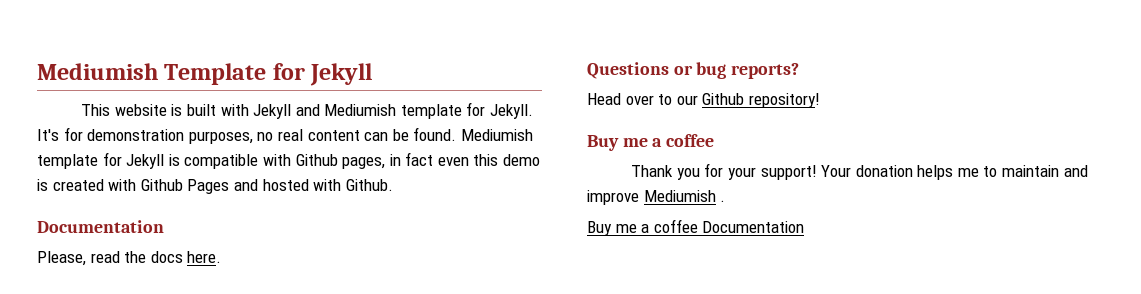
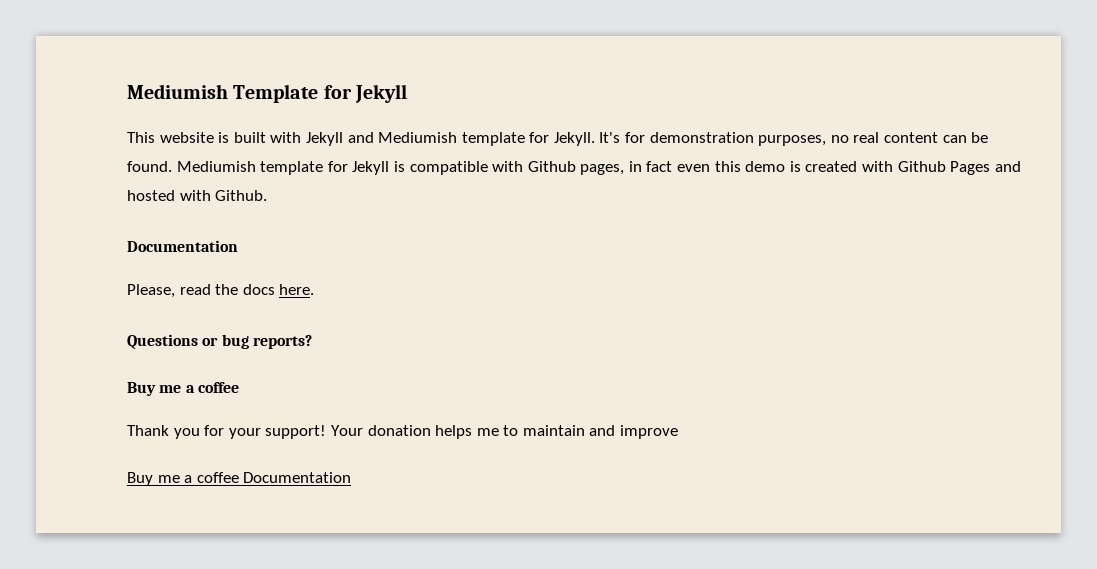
- Head over to our Github repository!
- Your donation helps me to maintain and improve Mediumish .
+ Your donation helps me to maintain and improve

